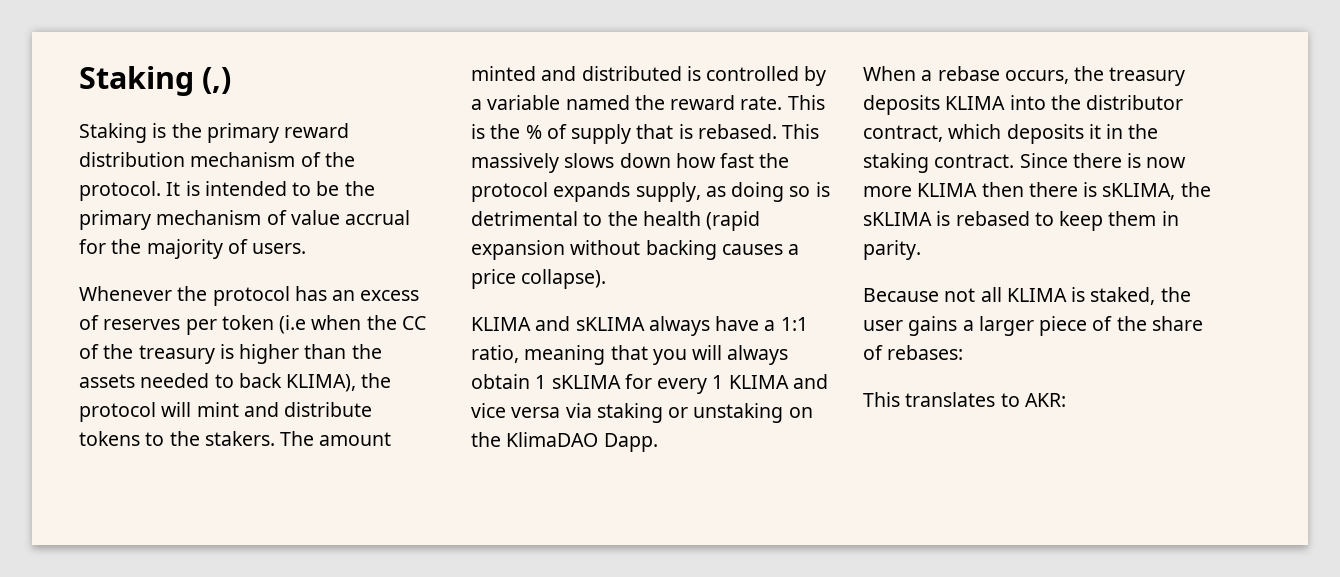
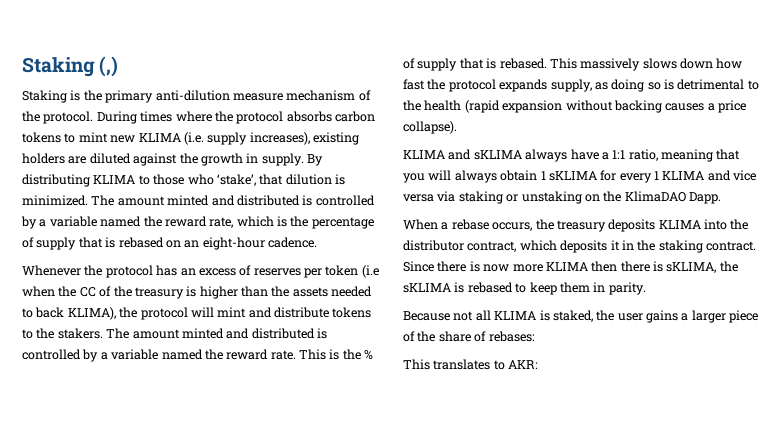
- Staking is the primary reward distribution mechanism of the protocol.
+ Staking is the primary anti-dilution measure mechanism of the protocol.
- It is intended to be the primary mechanism of value accrual for the majority of users.
+ During times where the protocol absorbs carbon tokens to mint new KLIMA (i.e. supply increases), existing holders are diluted against the growth in supply. By distributing KLIMA to those who ‘stake’, that dilution is minimized. The amount minted and distributed is controlled by a variable named the reward rate, which is the percentage of supply that is rebased on an eight-hour cadence.

